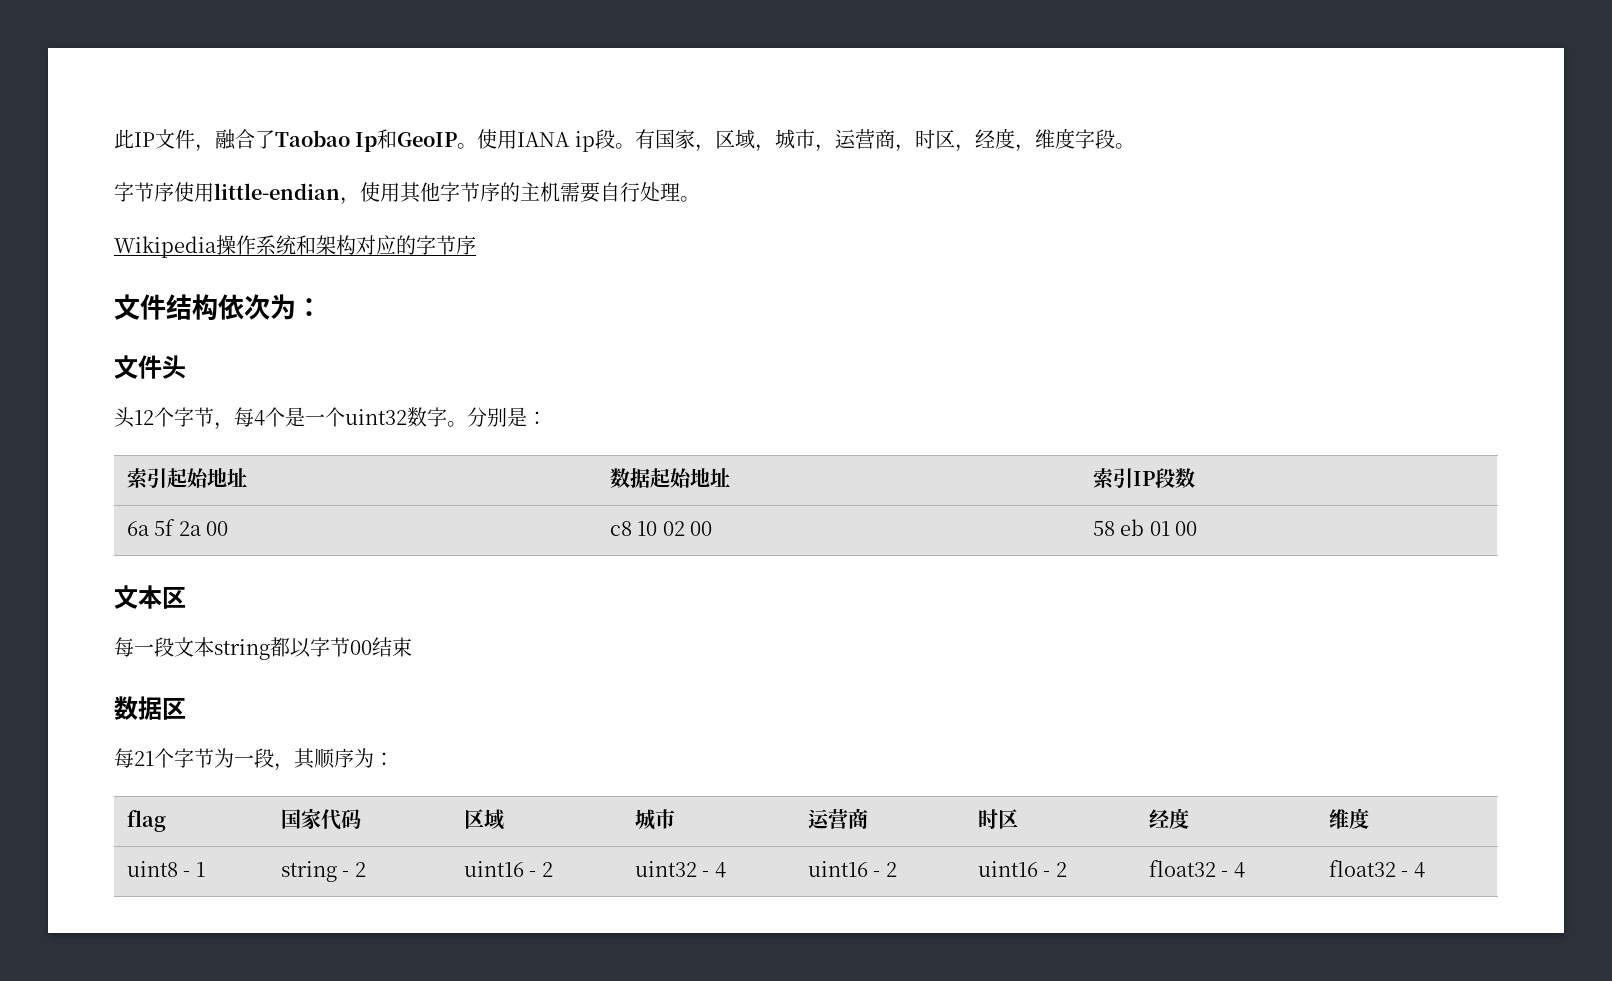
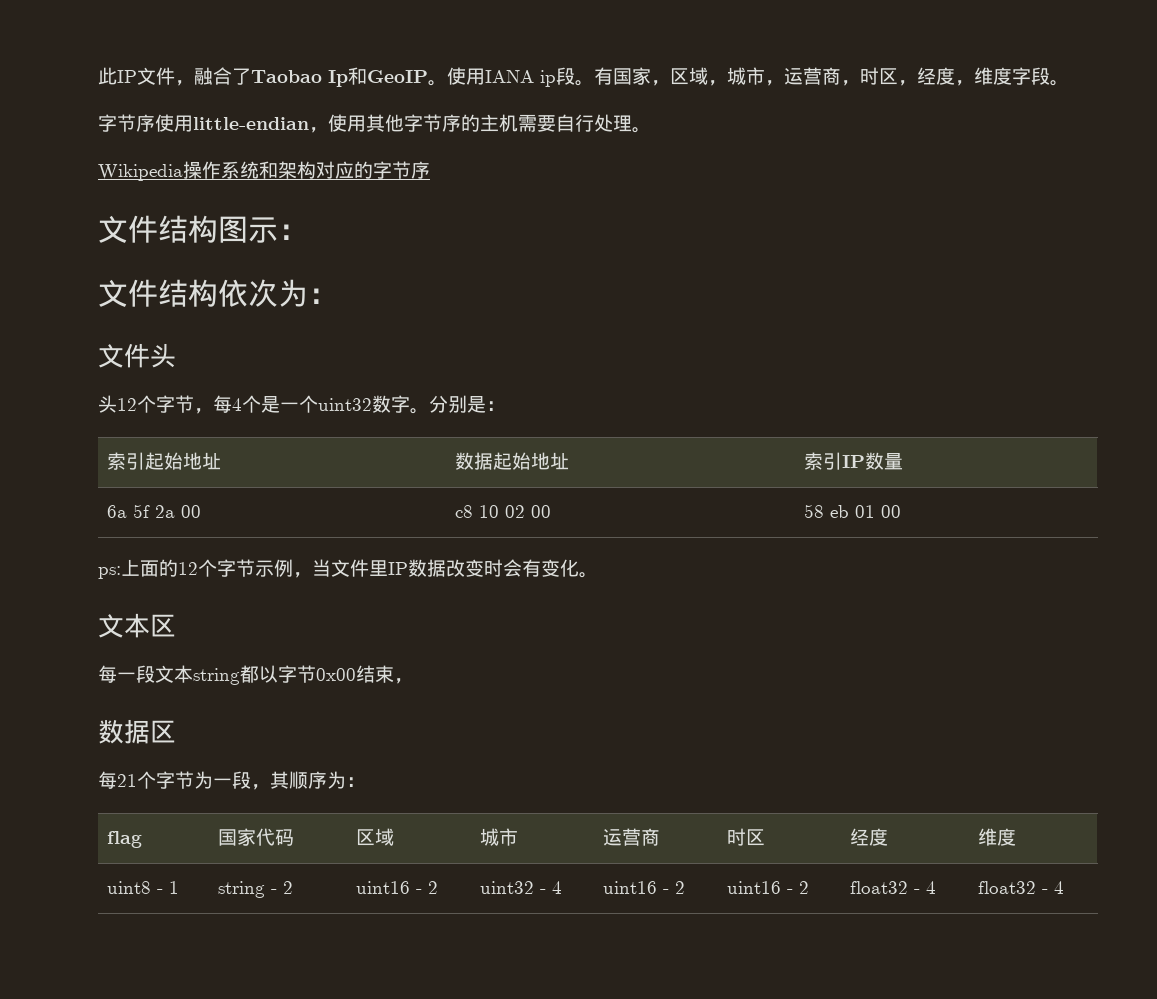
+ 文件结构图示：
- 索引起始地址 | 数据起始地址 | 索引IP段数
+ 索引起始地址 | 数据起始地址 | 索引IP数量
+ ps:上面的12个字节示例，当文件里IP数据改变时会有变化。
- 每一段文本string都以字节00结束
+ 每一段文本string都以字节0x00结束，

